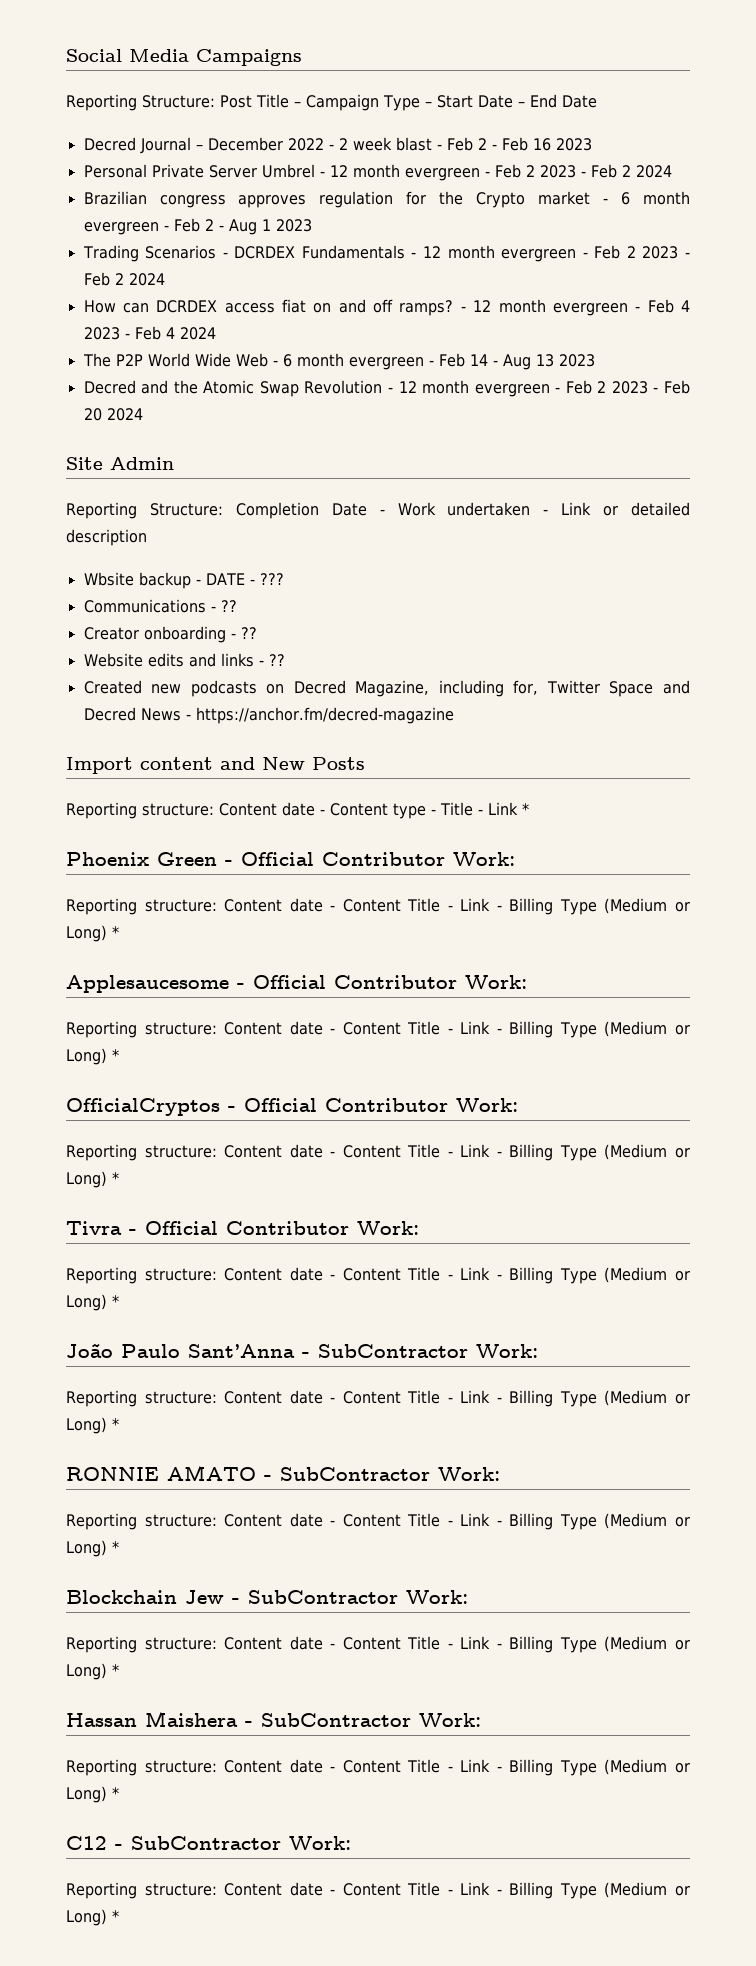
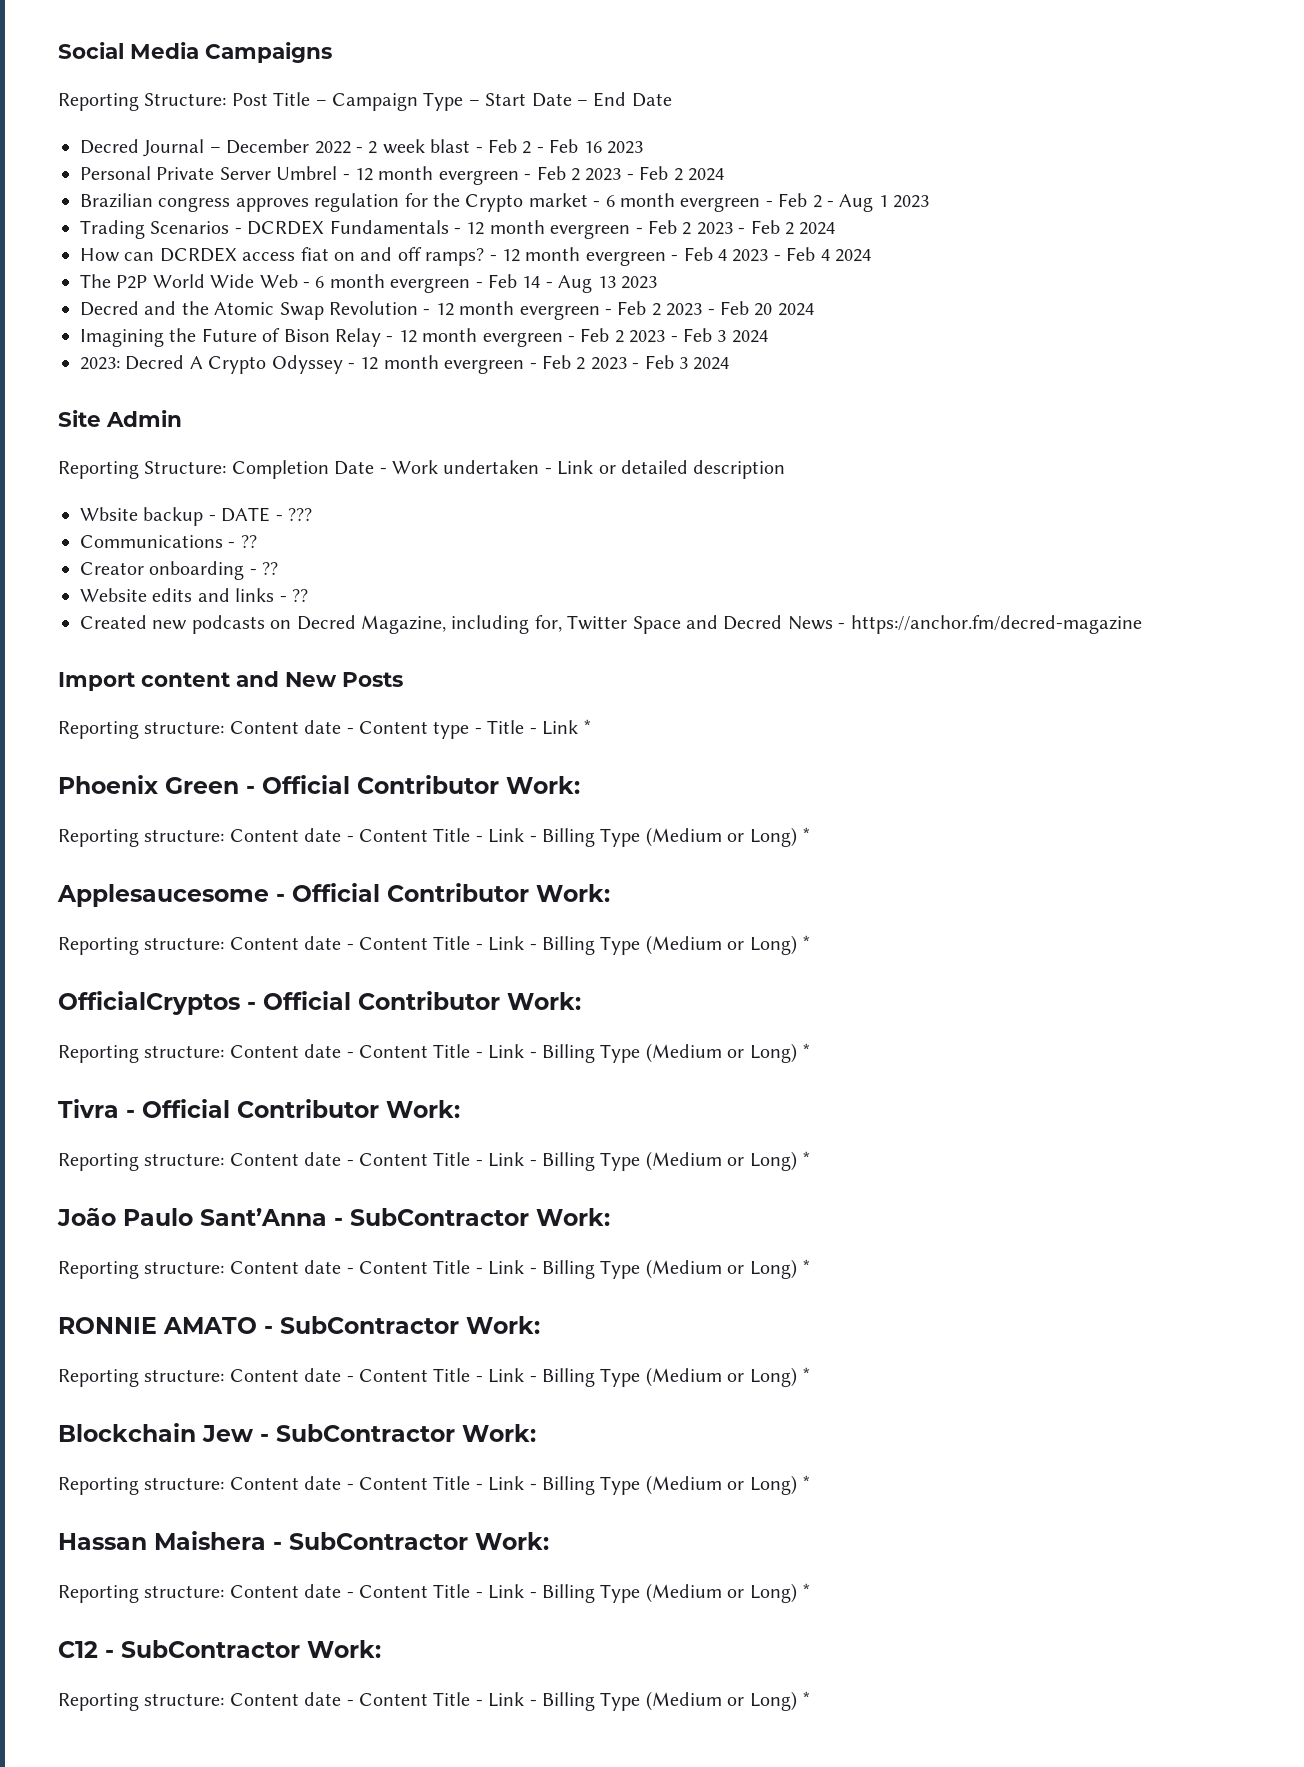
+ Imagining the Future of Bison Relay - 12 month evergreen - Feb 2 2023 - Feb 3 2024
+ 2023: Decred A Crypto Odyssey - 12 month evergreen - Feb 2 2023 - Feb 3 2024

